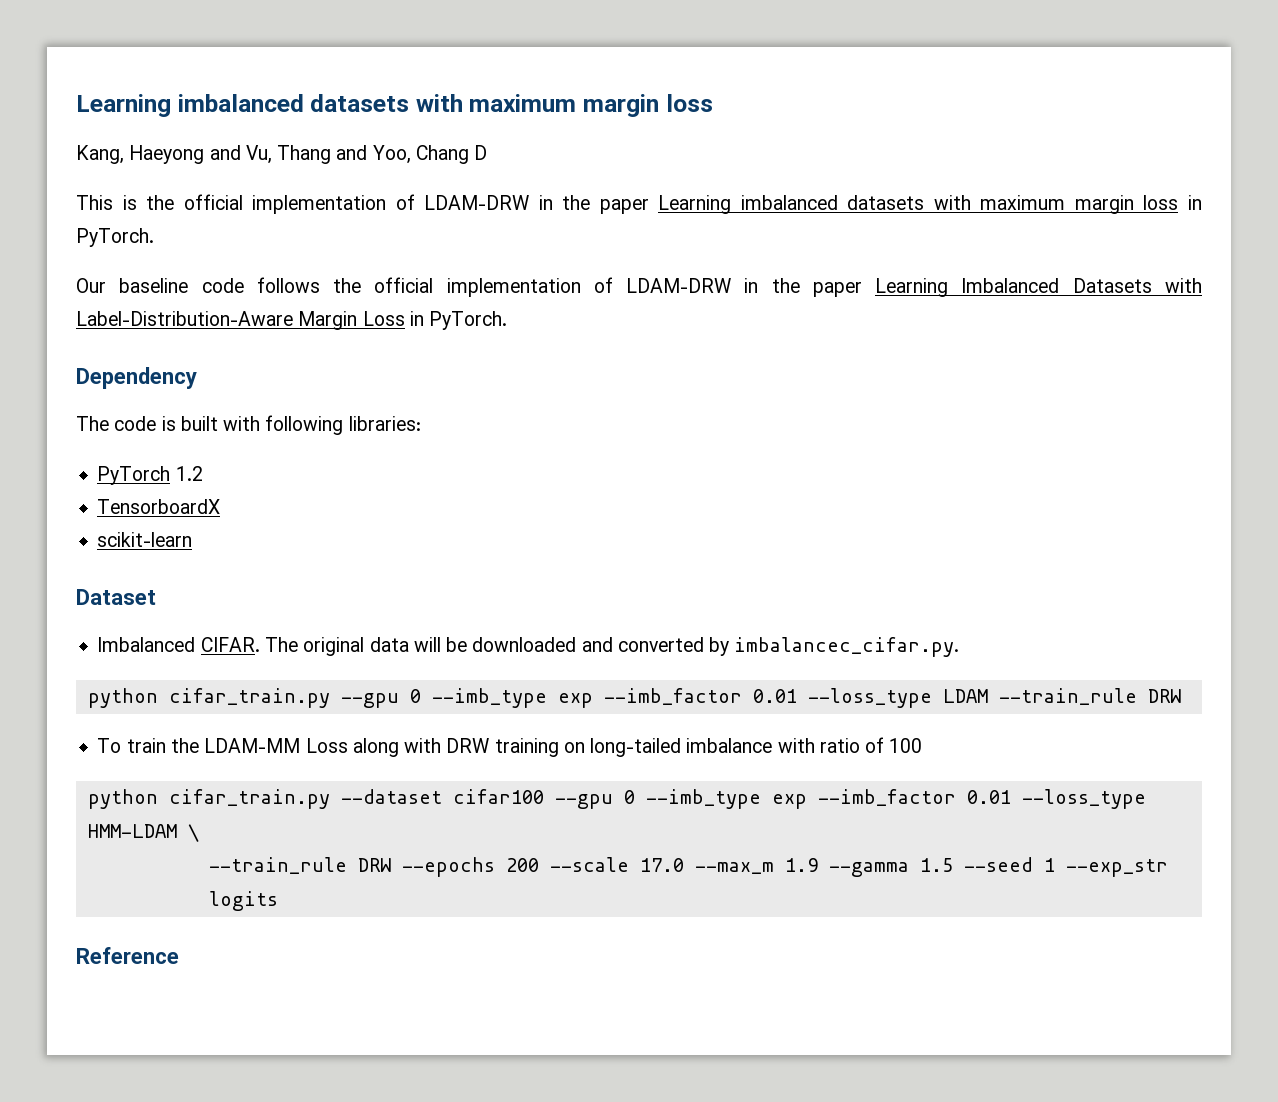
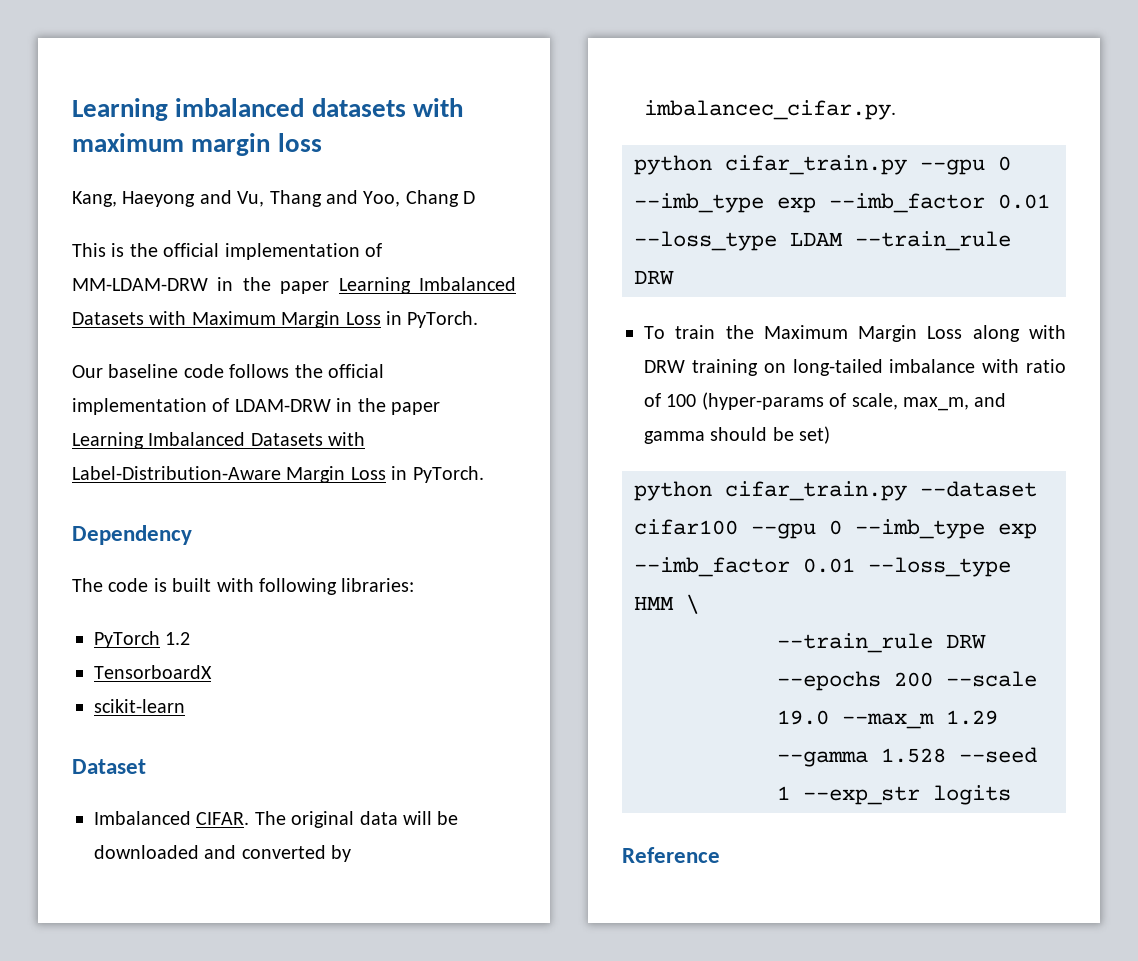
- This is the official implementation of LDAM-DRW in the paper Learning imbalanced datasets with maximum margin loss in PyTorch.
+ This is the official implementation of MM-LDAM-DRW in the paper Learning Imbalanced Datasets with Maximum Margin Loss in PyTorch.
- To train the LDAM-MM Loss along with DRW training on long-tailed imbalance with ratio of 100
+ To train the Maximum Margin Loss along with DRW training on long-tailed imbalance with ratio of 100 (hyper-params of scale, max_m, and gamma should be set)
- python cifar_train.py --dataset cifar100 --gpu 0 --imb_type exp --imb_factor 0.01 --loss_type HMM-LDAM \
+ python cifar_train.py --dataset cifar100 --gpu 0 --imb_type exp --imb_factor 0.01 --loss_type HMM \
- --train_rule DRW --epochs 200 --scale 17.0 --max_m 1.9 --gamma 1.5 --seed 1 --exp_str logits
+ --train_rule DRW --epochs 200 --scale 19.0 --max_m 1.29 --gamma 1.528 --seed 1 --exp_str logits

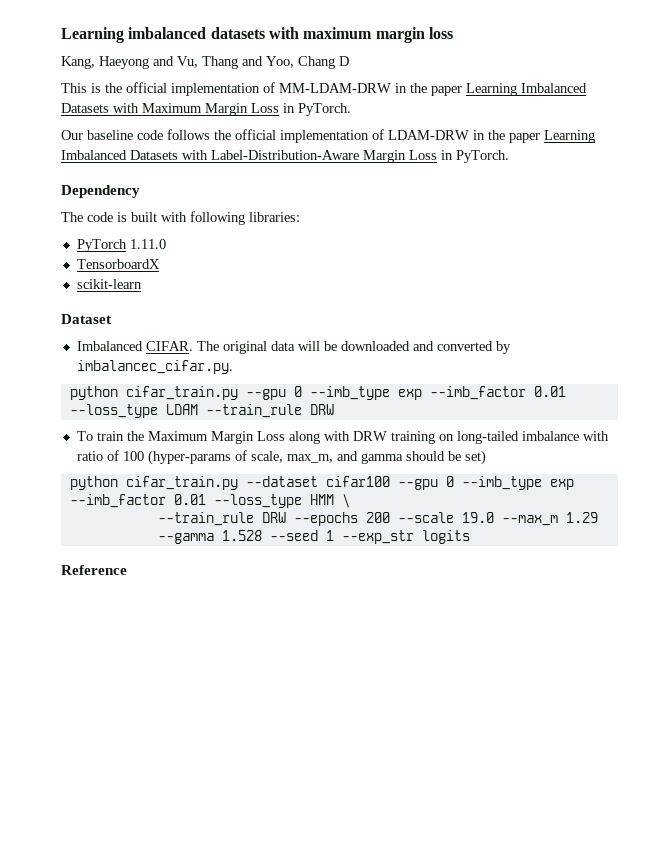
- PyTorch 1.2
+ PyTorch 1.11.0

